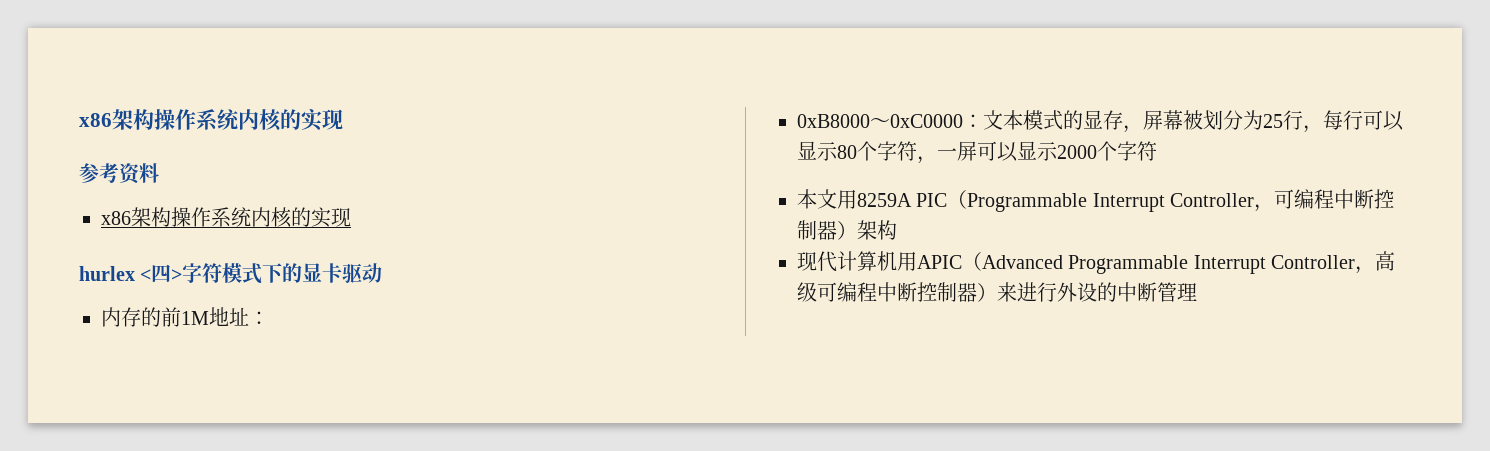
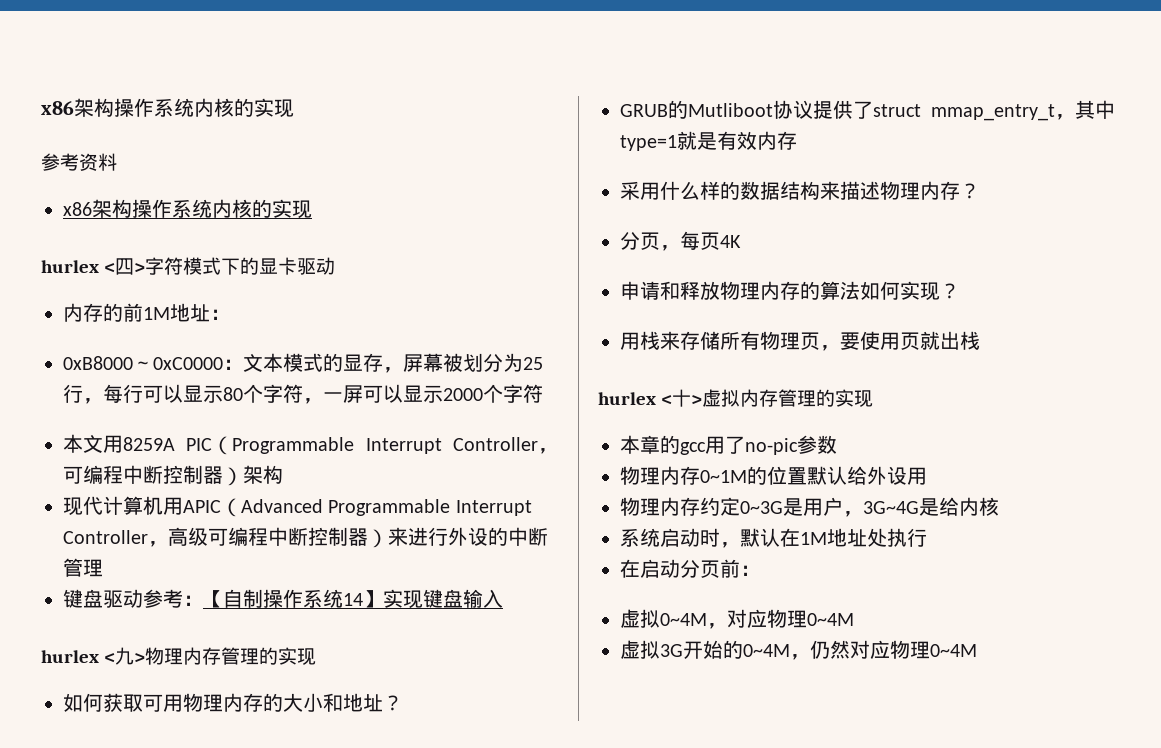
+ 键盘驱动参考：【自制操作系统14】实现键盘输入
+ hurlex <九>物理内存管理的实现
+ 如何获取可用物理内存的大小和地址？
+ GRUB的Mutliboot协议提供了struct mmap_entry_t，其中type=1就是有效内存
+ 采用什么样的数据结构来描述物理内存？
+ 分页，每页4K
+ 申请和释放物理内存的算法如何实现？
+ 用栈来存储所有物理页，要使用页就出栈
+ hurlex <十>虚拟内存管理的实现
+ 本章的gcc用了no-pic参数
+ 物理内存0~1M的位置默认给外设用
+ 物理内存约定0~3G是用户，3G~4G是给内核
+ 系统启动时，默认在1M地址处执行
+ 在启动分页前：
+ 虚拟0~4M，对应物理0~4M
+ 虚拟3G开始的0~4M，仍然对应物理0~4M

